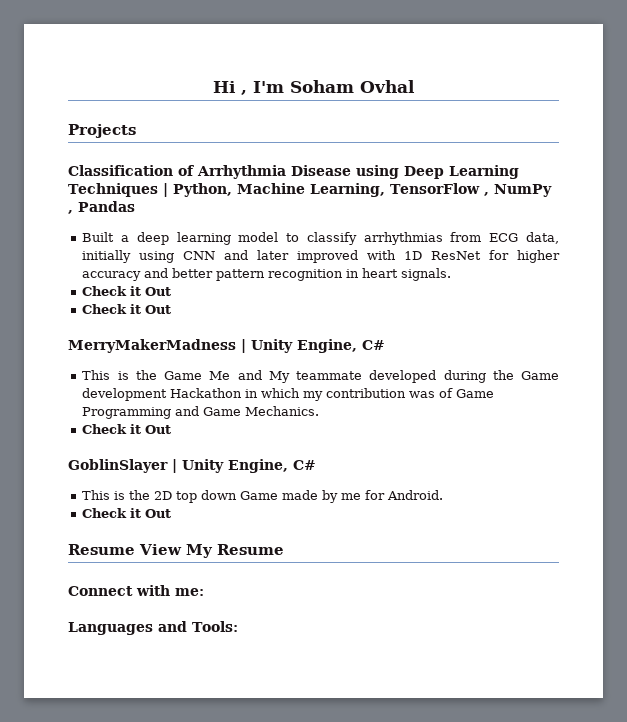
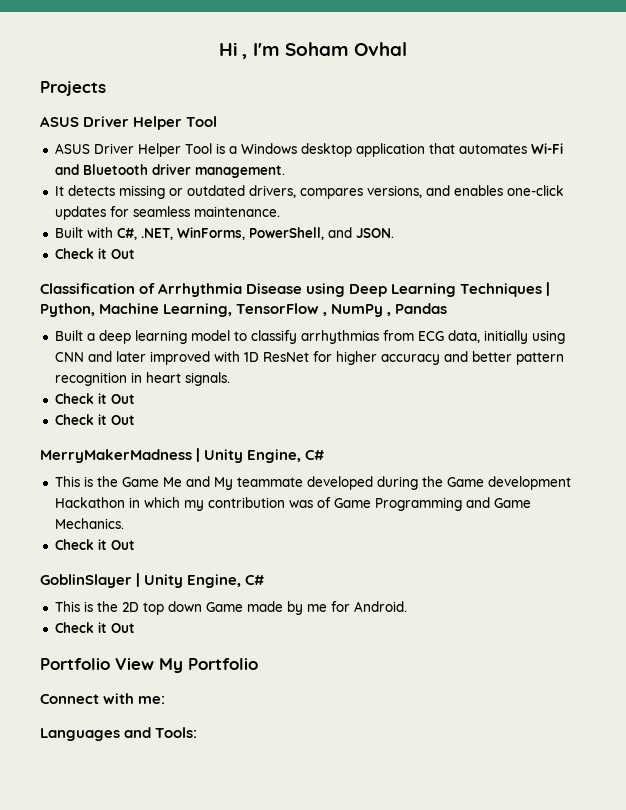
  Projects
+ ASUS Driver Helper Tool
+ ASUS Driver Helper Tool is a Windows desktop application that automates Wi-Fi and Bluetooth driver management.
+ It detects missing or outdated drivers, compares versions, and enables one-click updates for seamless maintenance.
+ Built with C#, .NET, WinForms, PowerShell, and JSON.
+ Check it Out
- Resume View My Resume
+ Portfolio View My Portfolio

